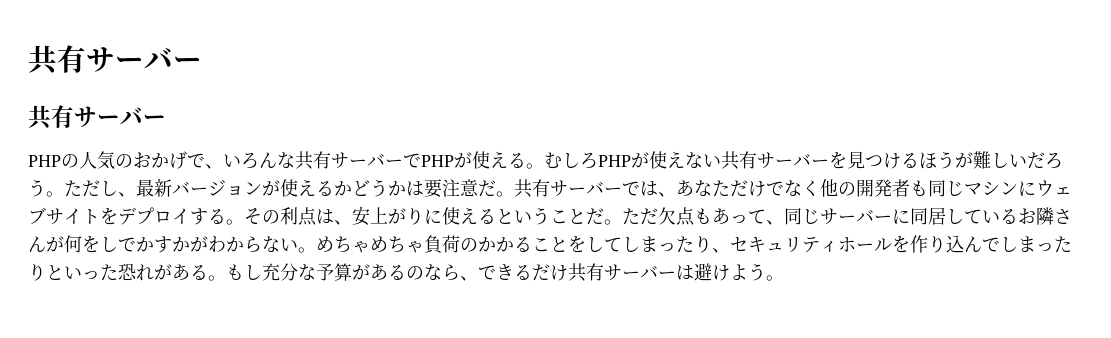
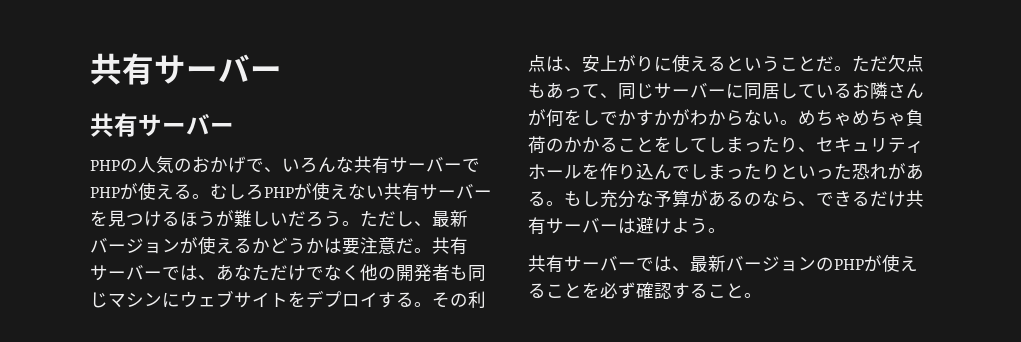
+ 共有サーバーでは、最新バージョンのPHPが使えることを必ず確認すること。

